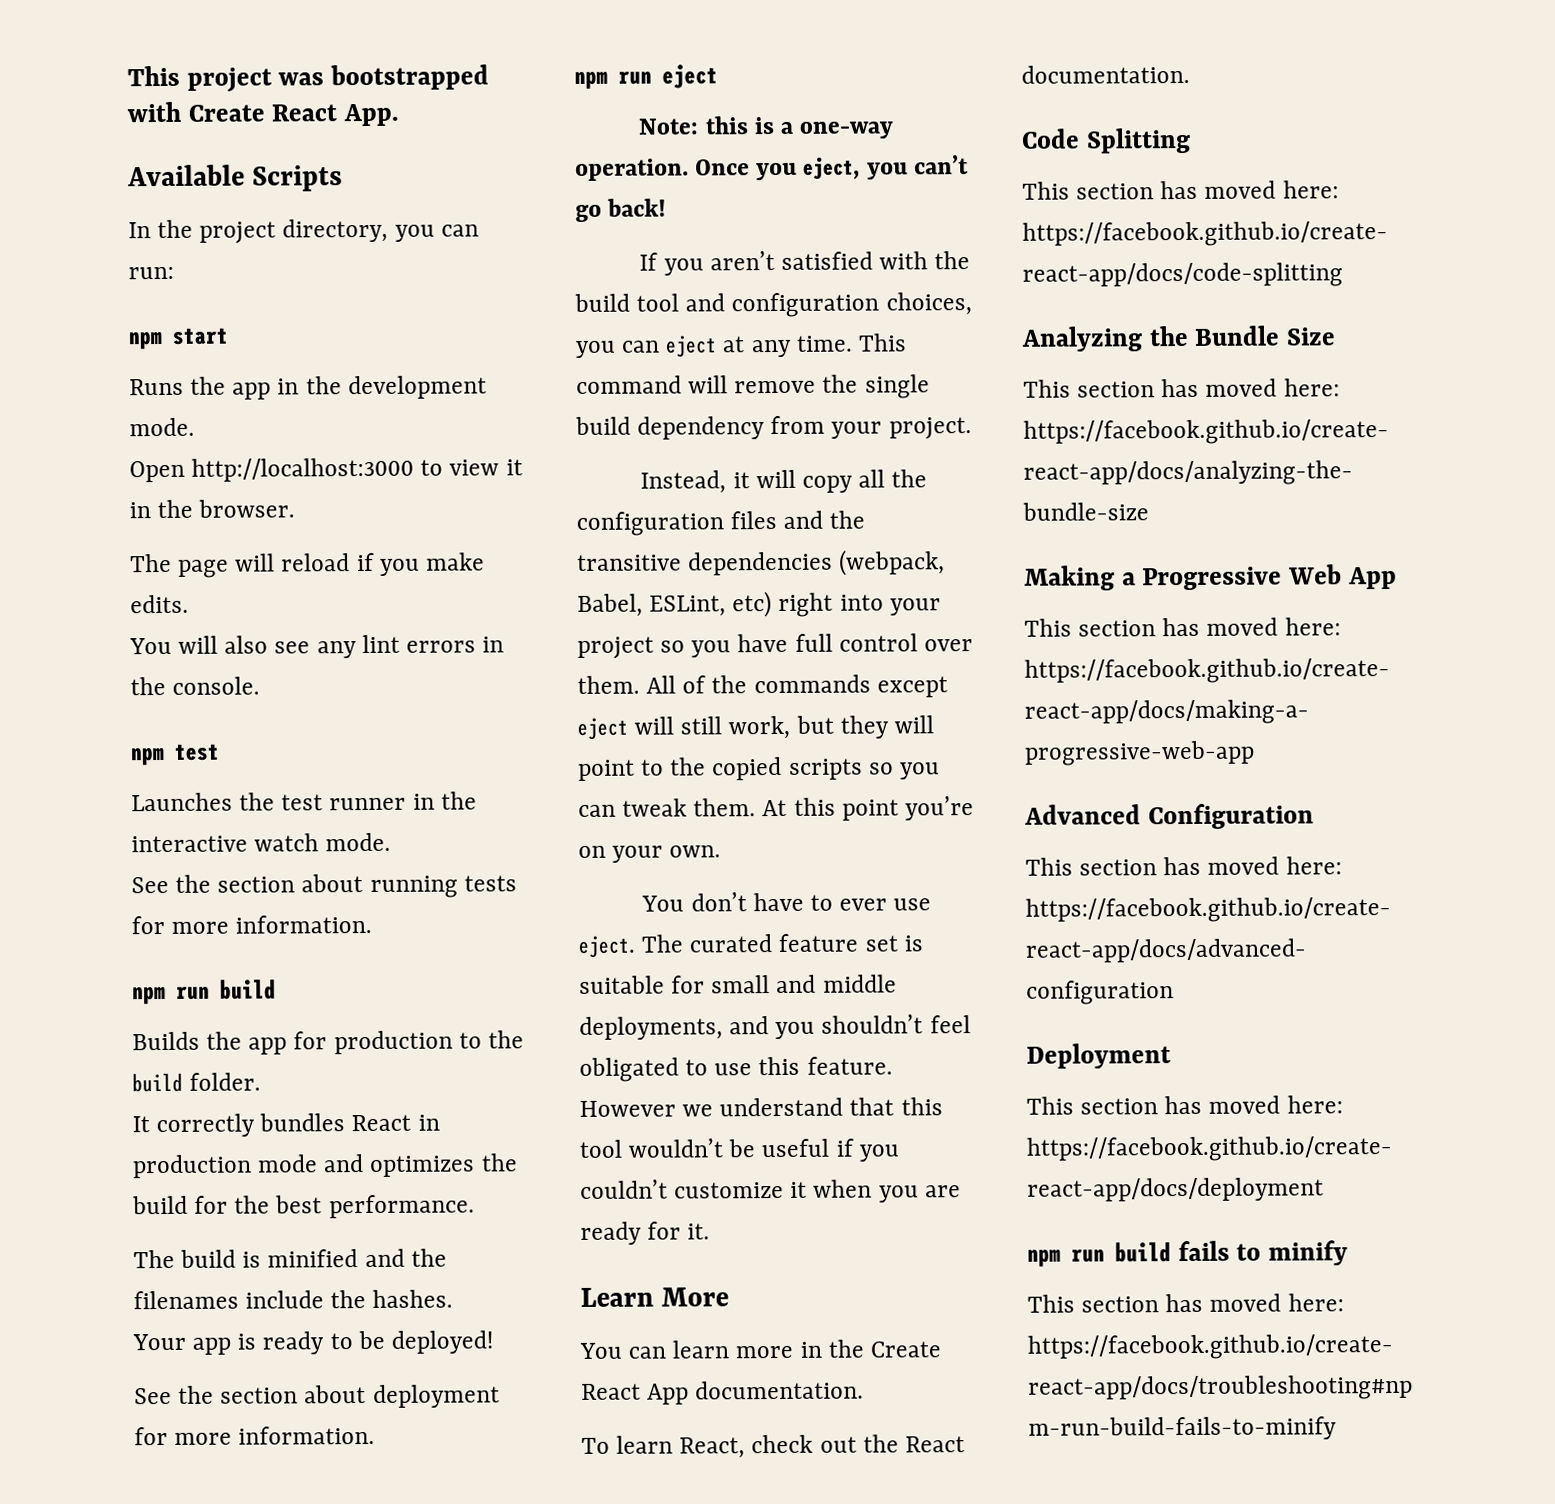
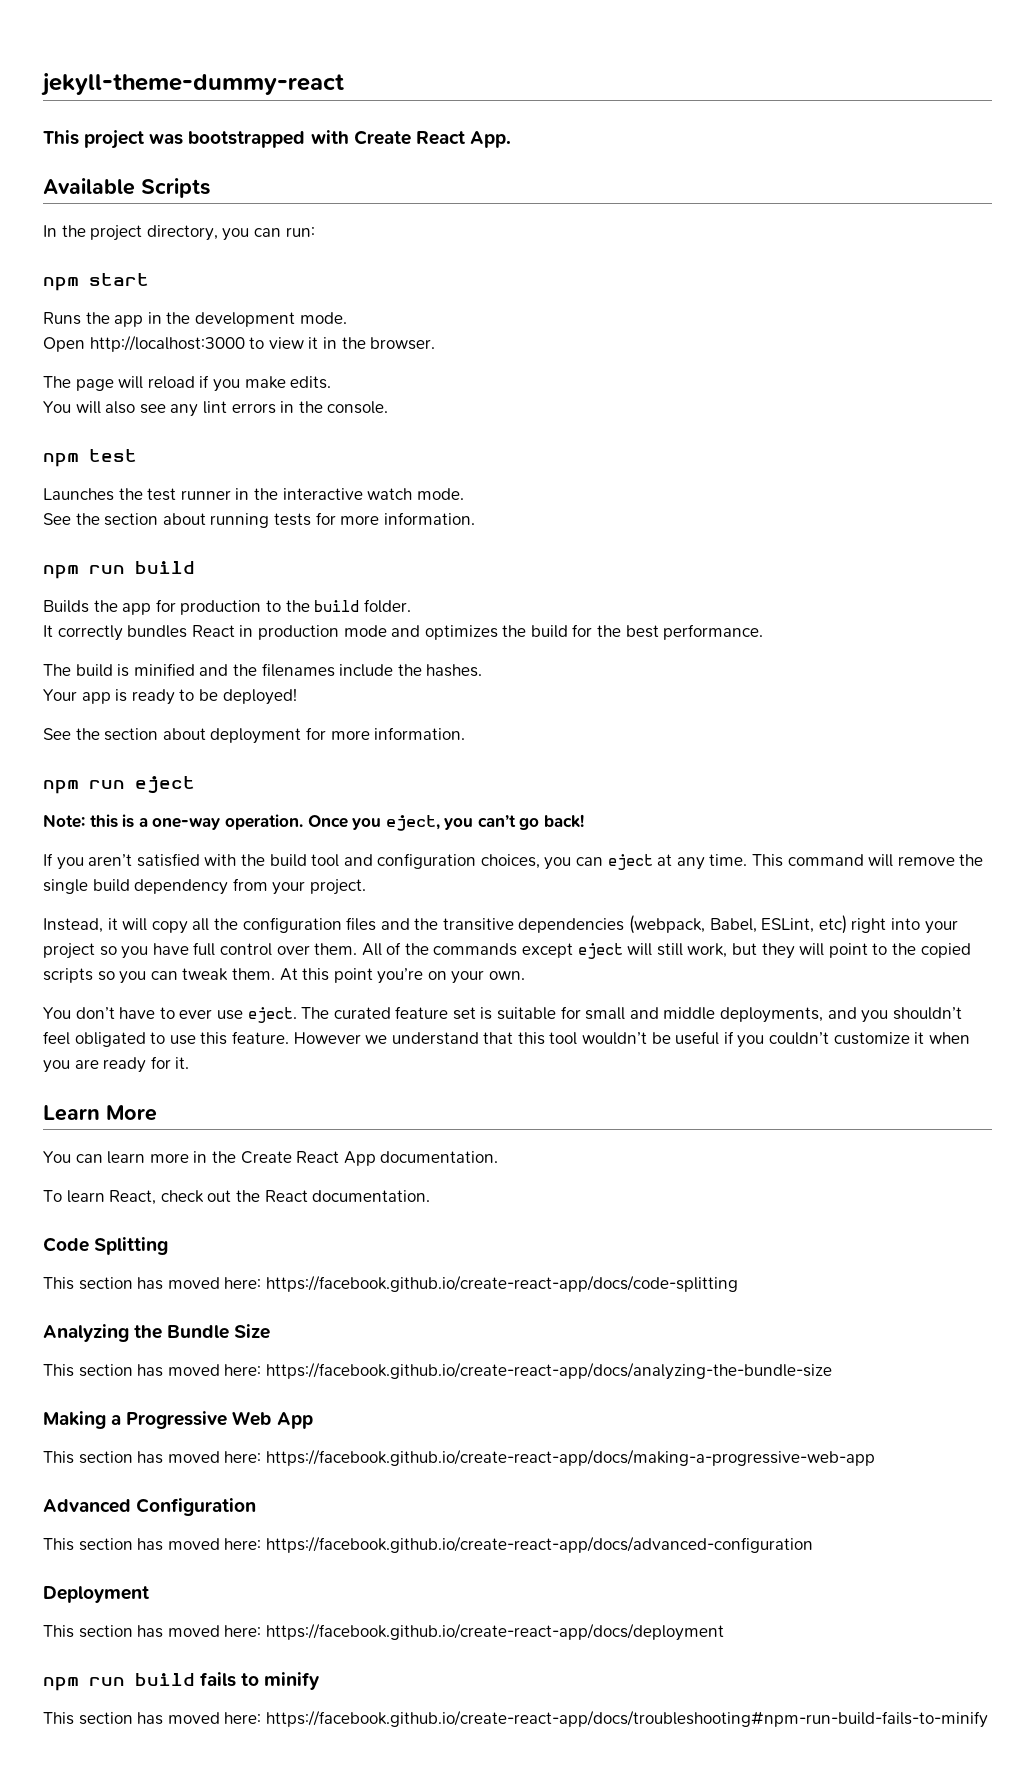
+ jekyll-theme-dummy-react

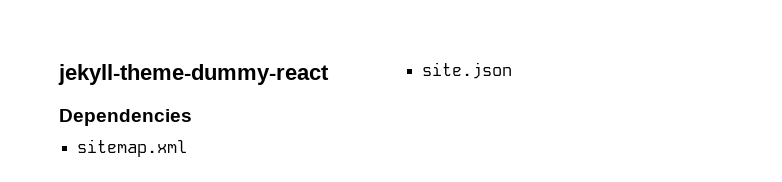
- This project was bootstrapped with Create React App.
- Available Scripts
- In the project directory, you can run:
- npm start
- Runs the app in the development mode.
- Open http://localhost:3000 to view it in the browser.
- The page will reload if you make edits.
- You will also see any lint errors in the console.
- npm test
- Launches the test runner in the interactive watch mode.
- See the section about running tests for more information.
- npm run build
- Builds the app for production to the build folder.
- It correctly bundles React in production mode and optimizes the build for the best performance.
- The build is minified and the filenames include the hashes.
- Your app is ready to be deployed!
- See the section about deployment for more information.
- npm run eject
- Note: this is a one-way operation. Once you eject, you can’t go back!
- If you aren’t satisfied with the build tool and configuration choices, you can eject at any time. This command will remove the single build dependency from your project.
- Instead, it will copy all the configuration files and the transitive dependencies (webpack, Babel, ESLint, etc) right into your project so you have full control over them. All of the commands except eject will still work, but they will point to the copied scripts so you can tweak them. At this point you’re on your own.
- You don’t have to ever use eject. The curated feature set is suitable for small and middle deployments, and you shouldn’t feel obligated to use this feature. However we understand that this tool wouldn’t be useful if you couldn’t customize it when you are ready for it.
- Learn More
- You can learn more in the Create React App documentation.
- To learn React, check out the React documentation.
- Code Splitting
- This section has moved here: https://facebook.github.io/create-react-app/docs/code-splitting
- Analyzing the Bundle Size
- This section has moved here: https://facebook.github.io/create-react-app/docs/analyzing-the-bundle-size
- Making a Progressive Web App
- This section has moved here: https://facebook.github.io/create-react-app/docs/making-a-progressive-web-app
- Advanced Configuration
- This section has moved here: https://facebook.github.io/create-react-app/docs/advanced-configuration
- Deployment
- This section has moved here: https://facebook.github.io/create-react-app/docs/deployment
- npm run build fails to minify
- This section has moved here: https://facebook.github.io/create-react-app/docs/troubleshooting#npm-run-build-fails-to-minify
+ Dependencies
+ sitemap.xml
+ site.json

